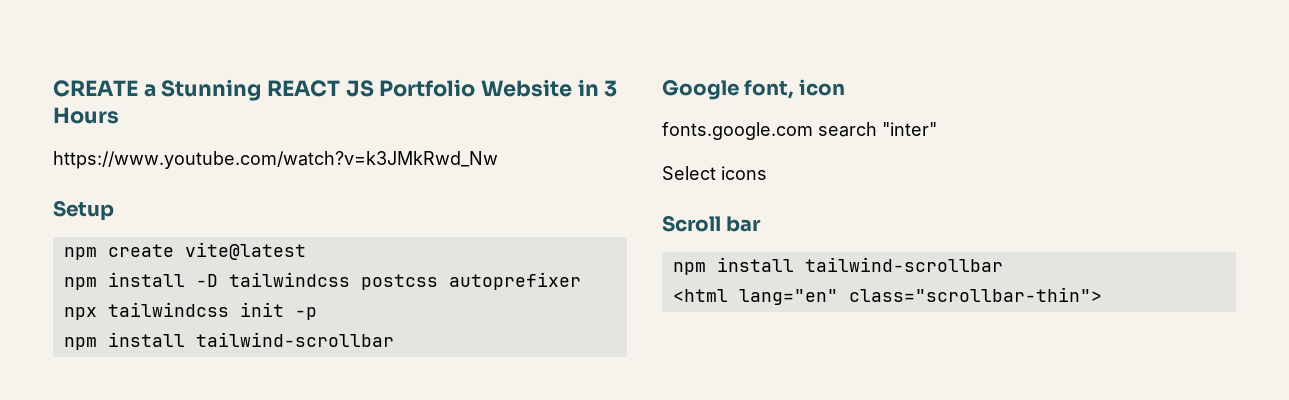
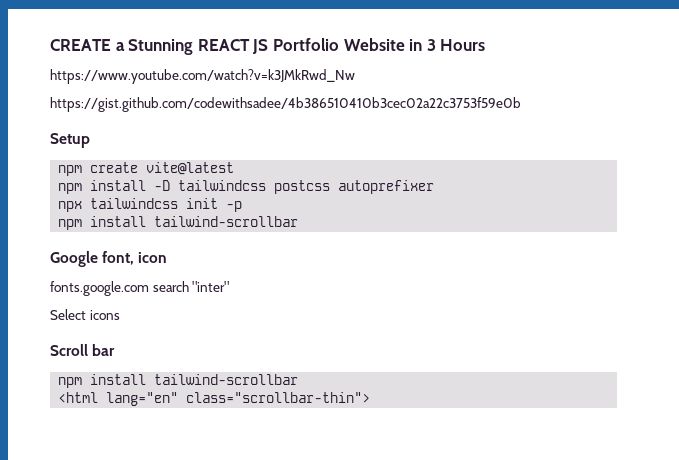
+ https://gist.github.com/codewithsadee/4b386510410b3cec02a22c3753f59e0b

